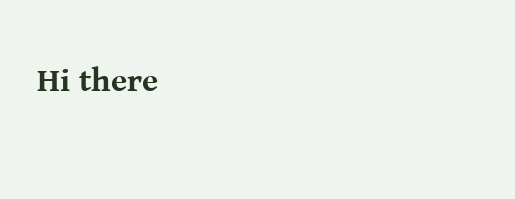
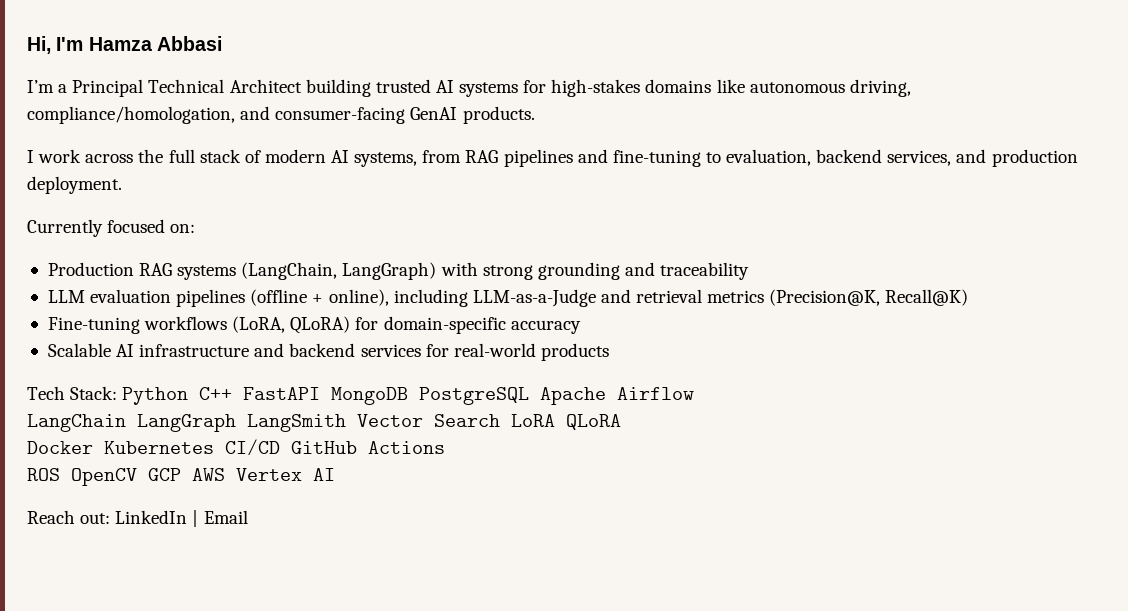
- Hi there
+ Hi, I'm Hamza Abbasi
+ I’m a Principal Technical Architect building trusted AI systems for high-stakes domains like autonomous driving, compliance/homologation, and consumer-facing GenAI products.
+ I work across the full stack of modern AI systems, from RAG pipelines and fine-tuning to evaluation, backend services, and production deployment.
+ Currently focused on:
+ Production RAG systems (LangChain, LangGraph) with strong grounding and traceability
+ LLM evaluation pipelines (offline + online), including LLM-as-a-Judge and retrieval metrics (Precision@K, Recall@K)
+ Fine-tuning workflows (LoRA, QLoRA) for domain-specific accuracy
+ Scalable AI infrastructure and backend services for real-world products
+ Tech Stack: Python C++ FastAPI MongoDB PostgreSQL Apache Airflow
+ LangChain LangGraph LangSmith Vector Search LoRA QLoRA
+ Docker Kubernetes CI/CD GitHub Actions
+ ROS OpenCV GCP AWS Vertex AI
+ Reach out: LinkedIn | Email

